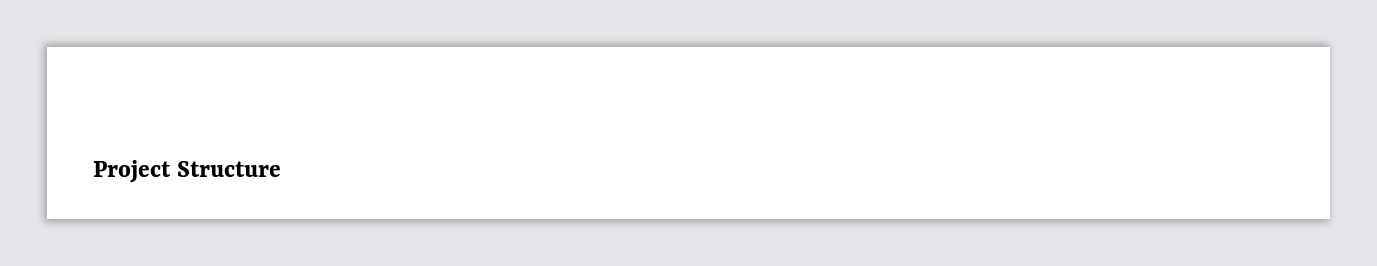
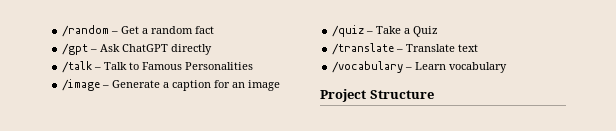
+ /random – Get a random fact
+ /gpt – Ask ChatGPT directly
+ /talk – Talk to Famous Personalities
+ /image – Generate a caption for an image
+ /quiz – Take a Quiz
+ /translate – Translate text
+ /vocabulary – Learn vocabulary

